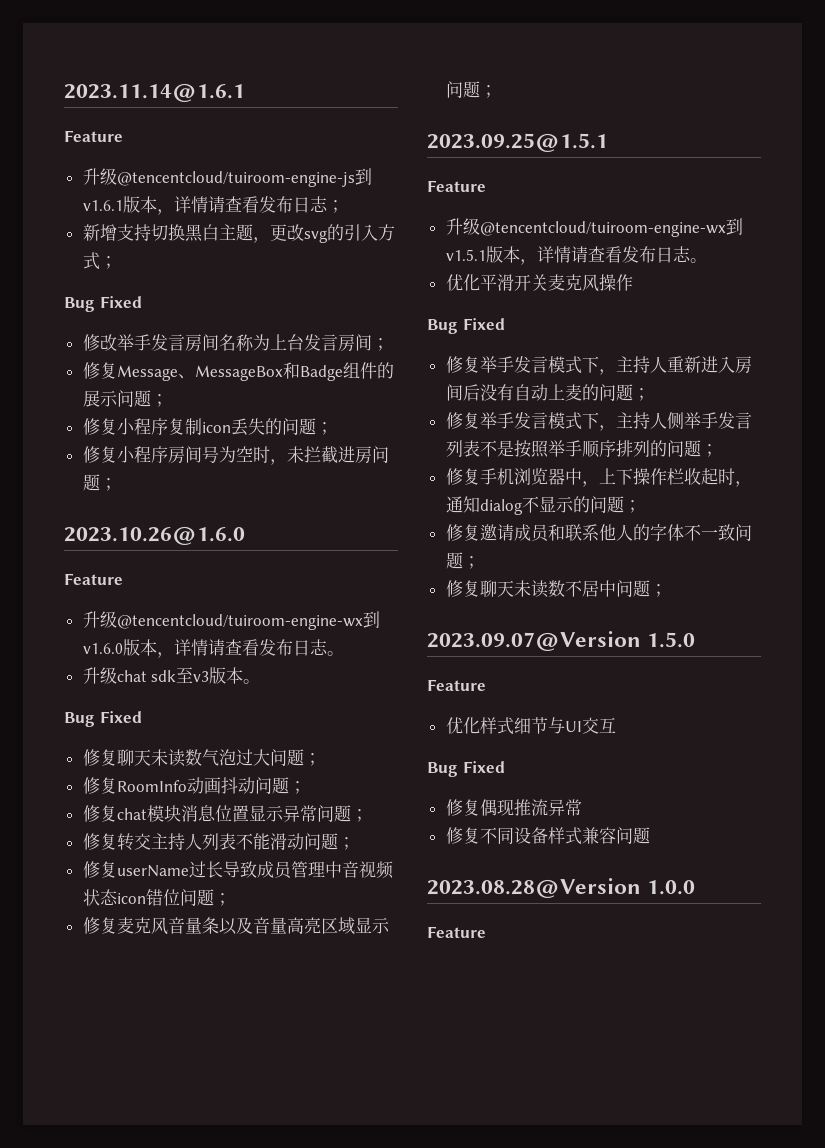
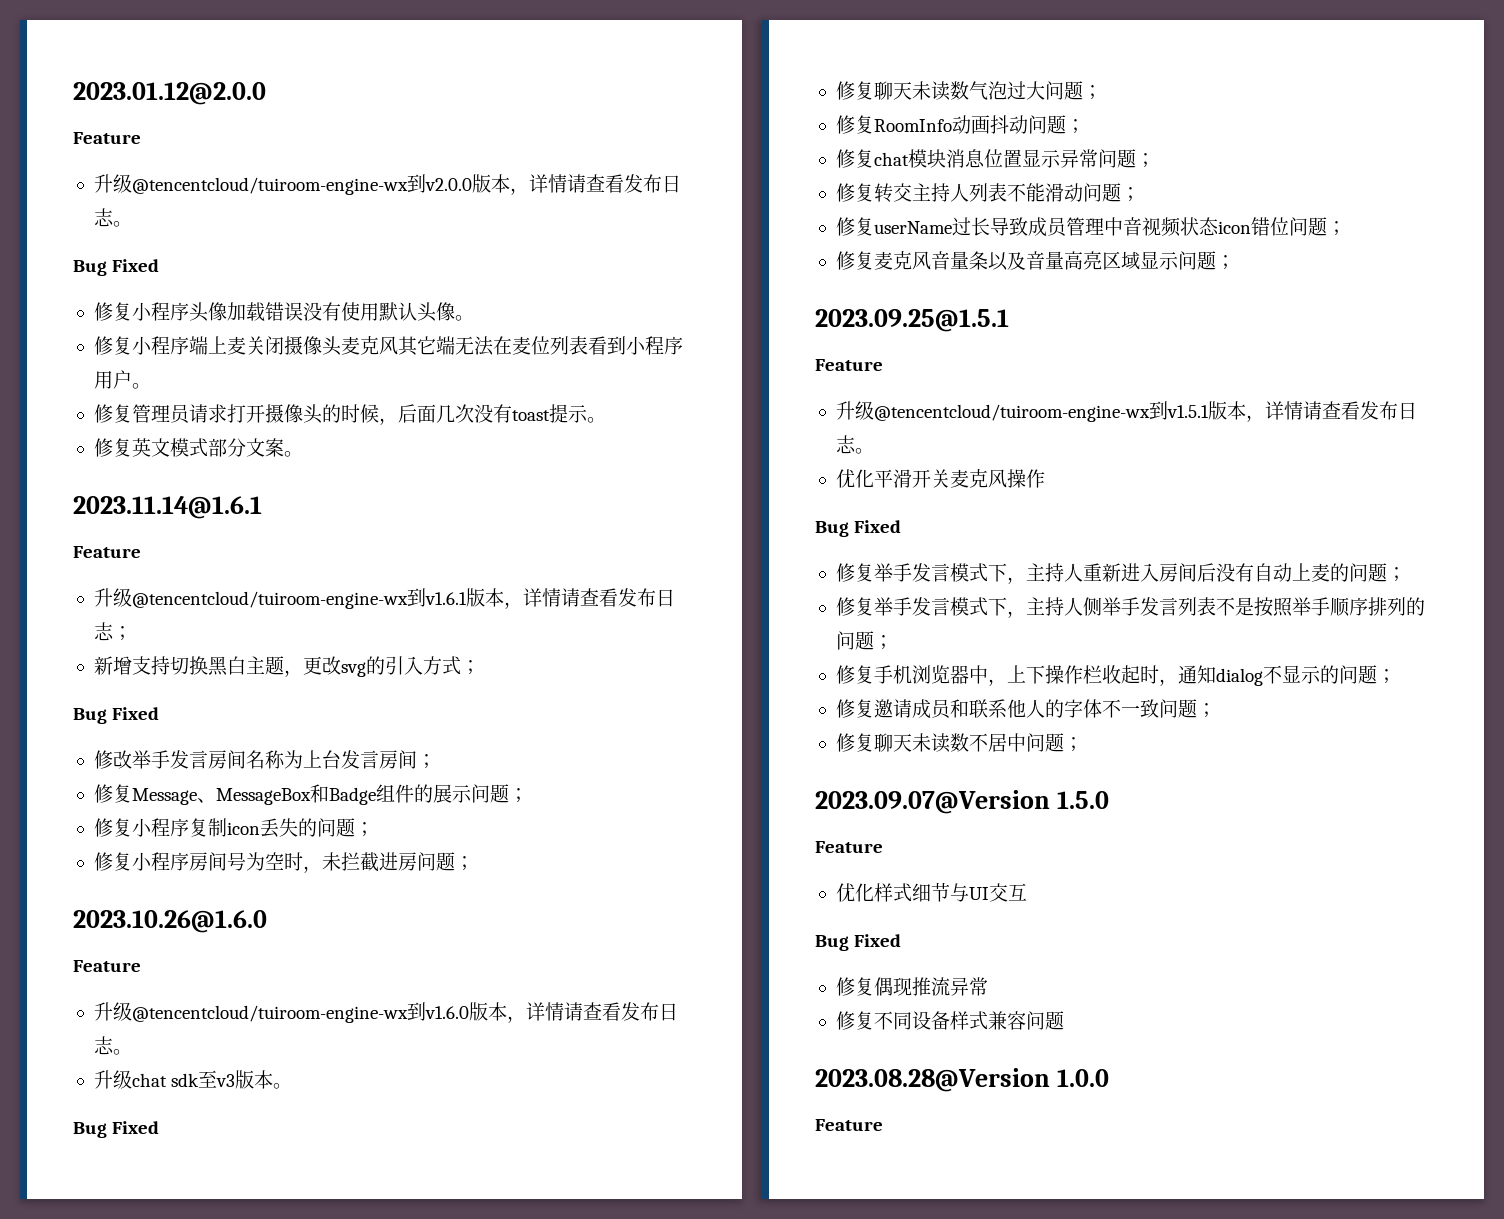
+ 2023.01.12@2.0.0
+ Feature
+ 升级@tencentcloud/tuiroom-engine-wx到v2.0.0版本，详情请查看发布日志。
+ Bug Fixed
+ 修复小程序头像加载错误没有使用默认头像。
+ 修复小程序端上麦关闭摄像头麦克风其它端无法在麦位列表看到小程序用户。
+ 修复管理员请求打开摄像头的时候，后面几次没有toast提示。
+ 修复英文模式部分文案。
- 升级@tencentcloud/tuiroom-engine-js到v1.6.1版本，详情请查看发布日志；
+ 升级@tencentcloud/tuiroom-engine-wx到v1.6.1版本，详情请查看发布日志；

